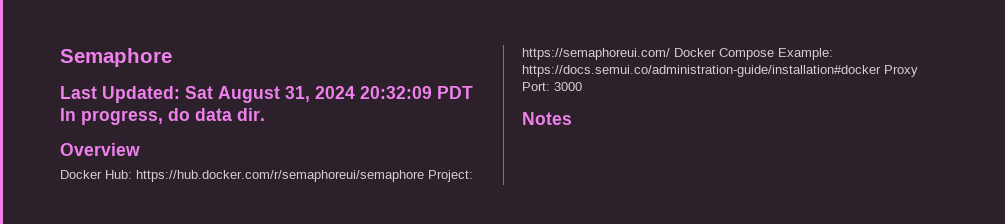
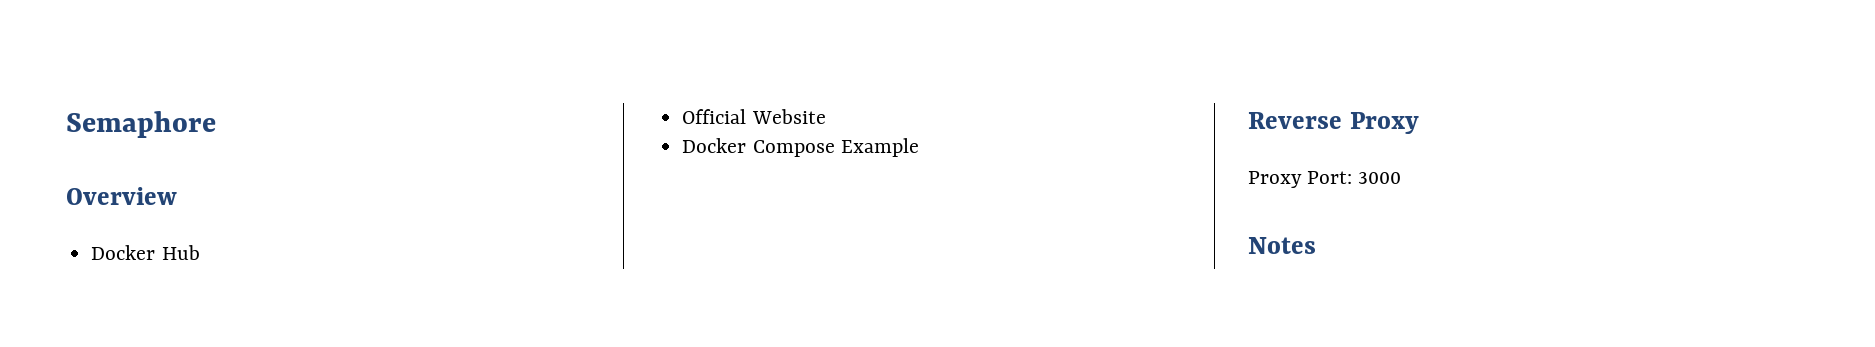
- Last Updated: Sat August 31, 2024 20:32:09 PDT In progress, do data dir.
  Overview
- Docker Hub: https://hub.docker.com/r/semaphoreui/semaphore Project: https://semaphoreui.com/ Docker Compose Example: https://docs.semui.co/administration-guide/installation#docker Proxy Port: 3000
+ Docker Hub
+ Official Website
+ Docker Compose Example
+ Reverse Proxy
+ Proxy Port: 3000

